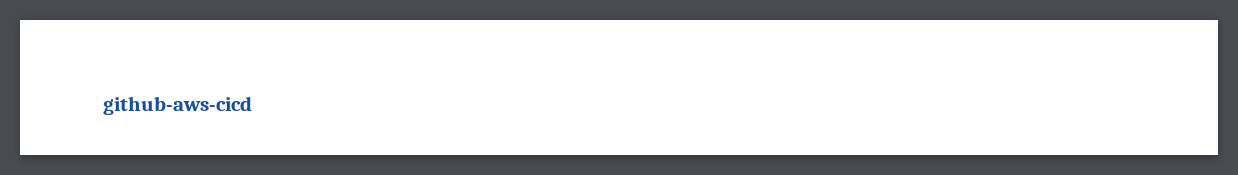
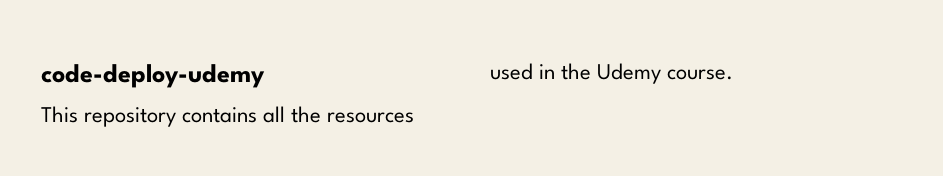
- github-aws-cicd
+ code-deploy-udemy
+ This repository contains all the resources used in the Udemy course.

